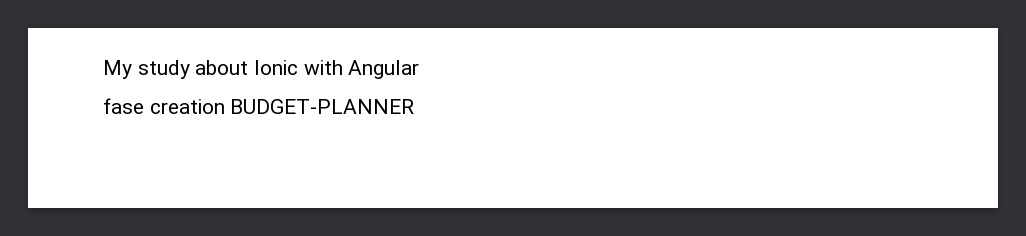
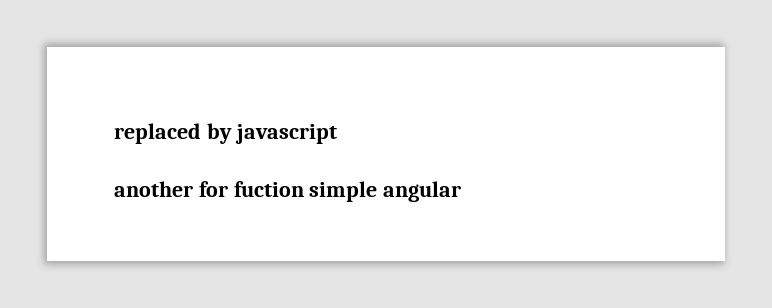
- My study about Ionic with Angular
- fase creation BUDGET-PLANNER
+ replaced by javascript
+ another for fuction simple angular

